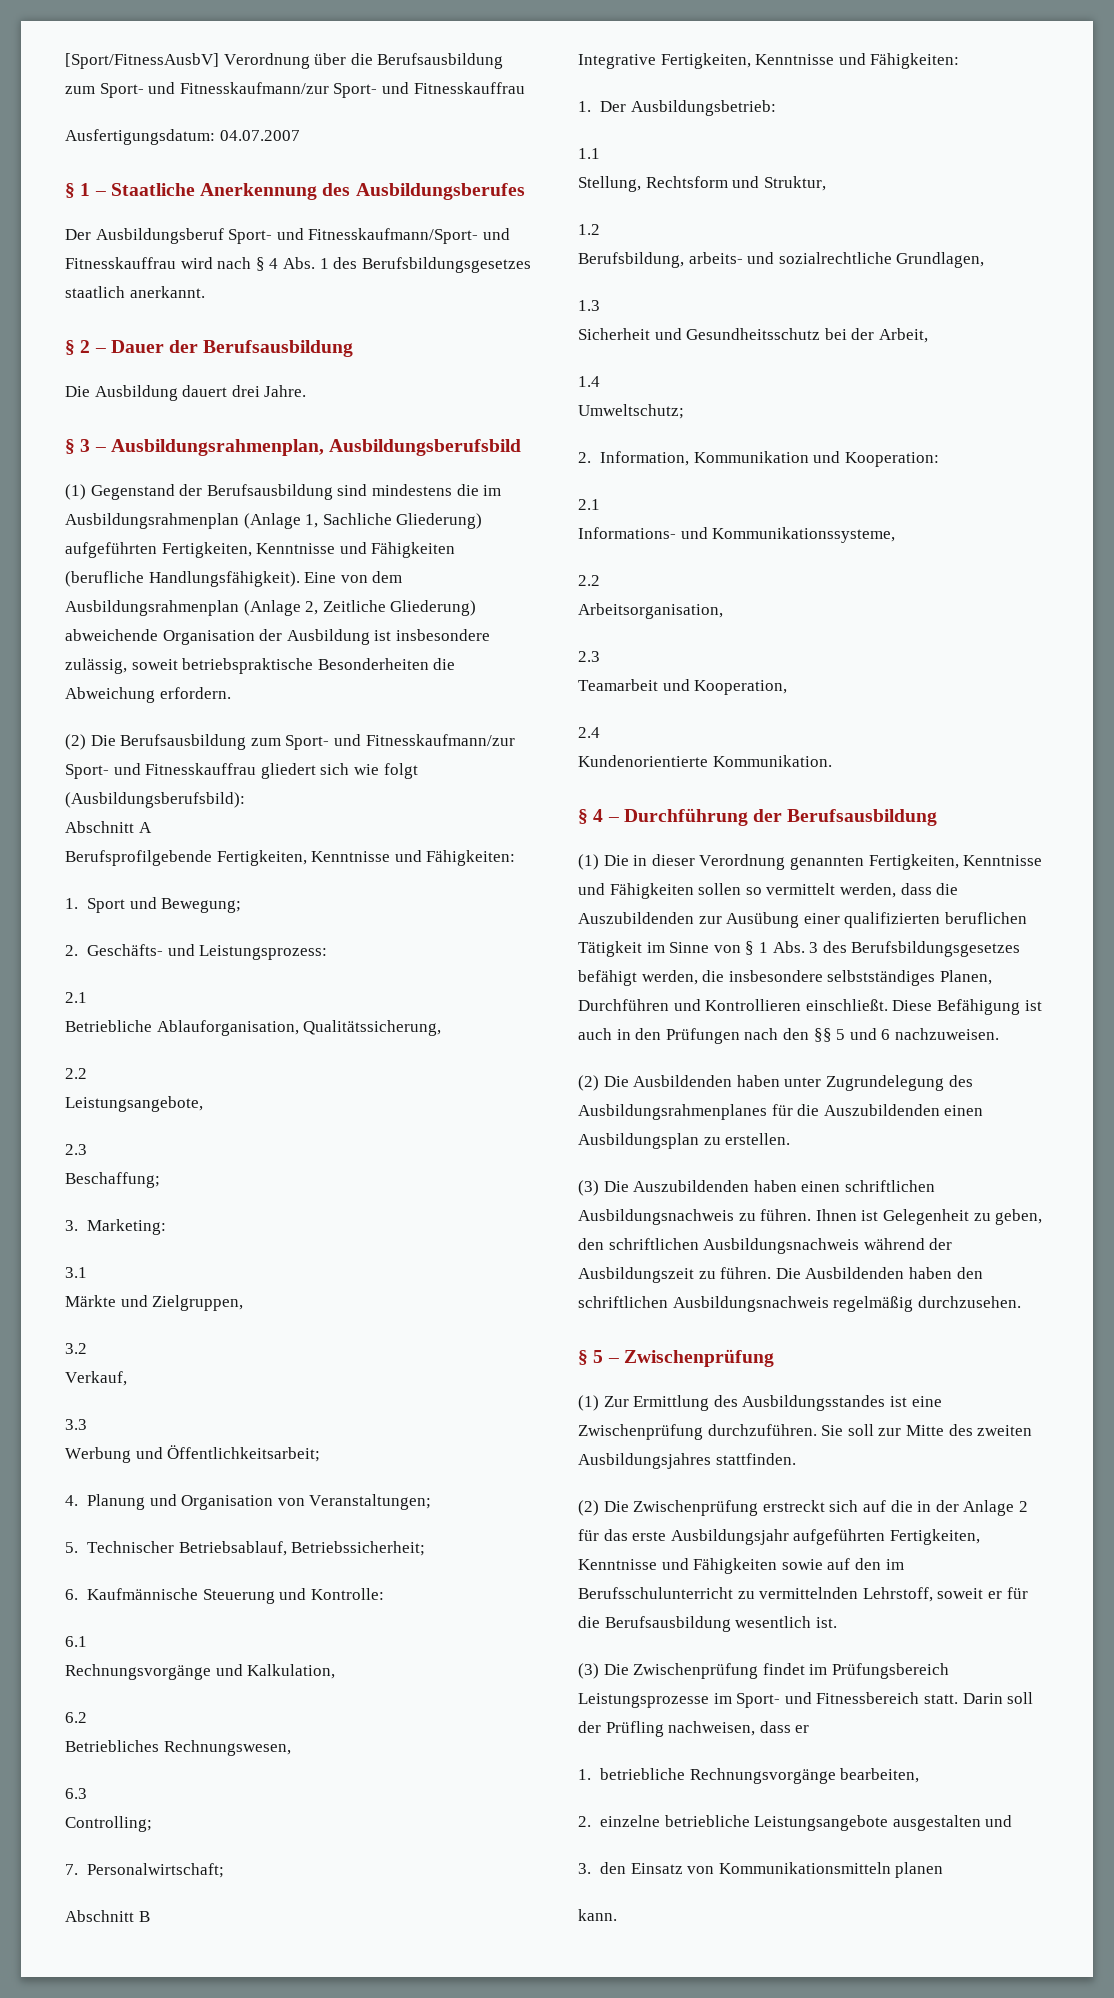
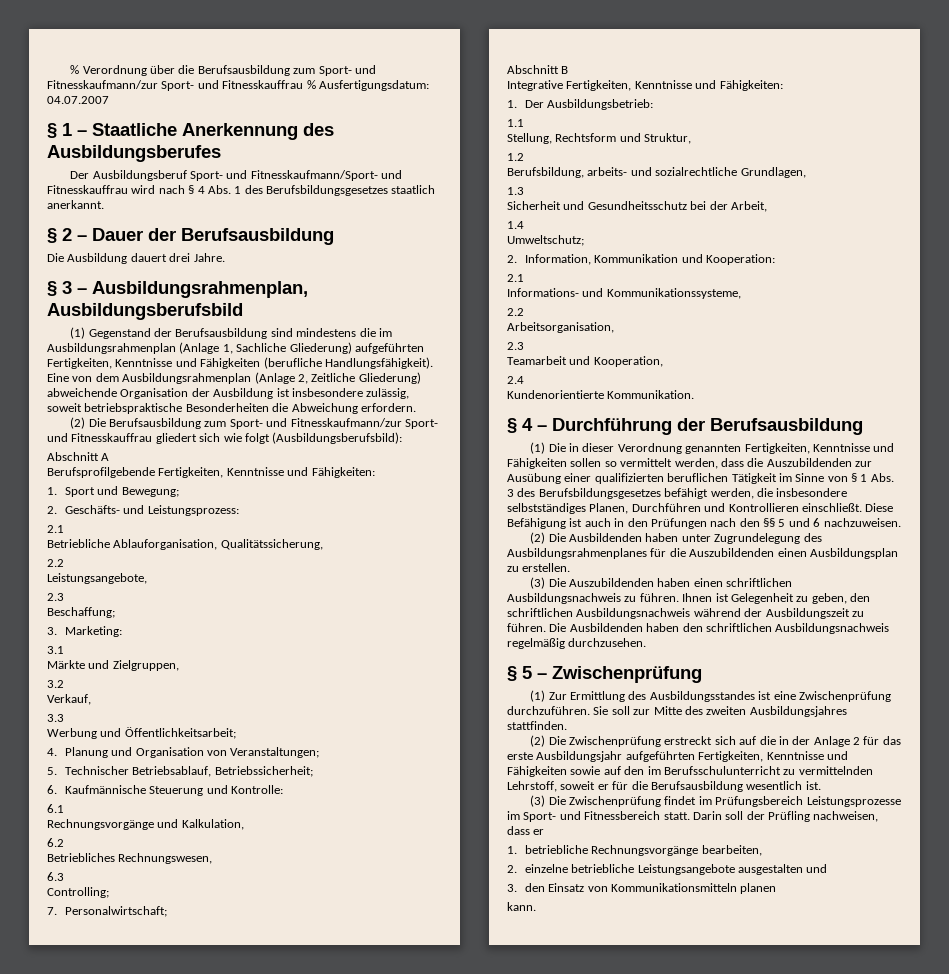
- [Sport/FitnessAusbV] Verordnung über die Berufsausbildung zum Sport- und Fitnesskaufmann/zur Sport- und Fitnesskauffrau
- Ausfertigungsdatum: 04.07.2007
+ % Verordnung über die Berufsausbildung zum Sport- und Fitnesskaufmann/zur Sport- und Fitnesskauffrau % Ausfertigungsdatum: 04.07.2007

